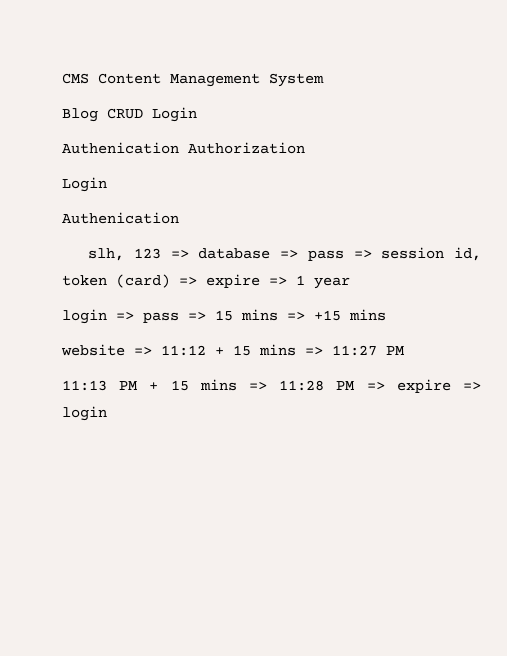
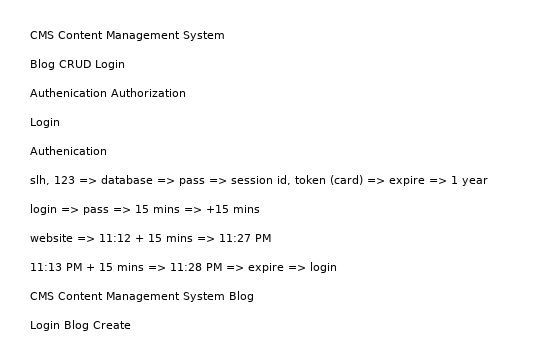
+ CMS Content Management System Blog
+ Login Blog Create

